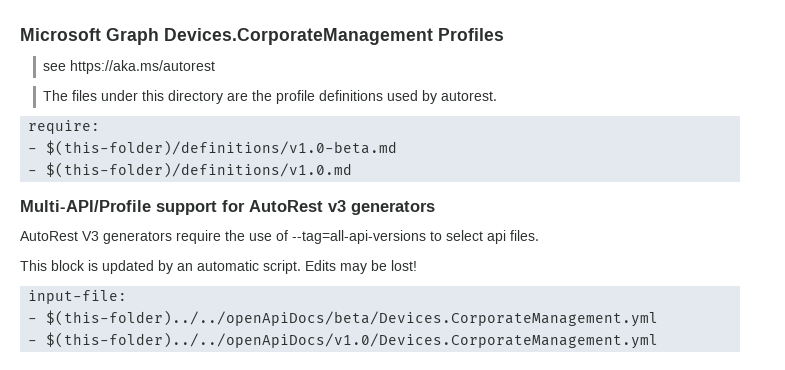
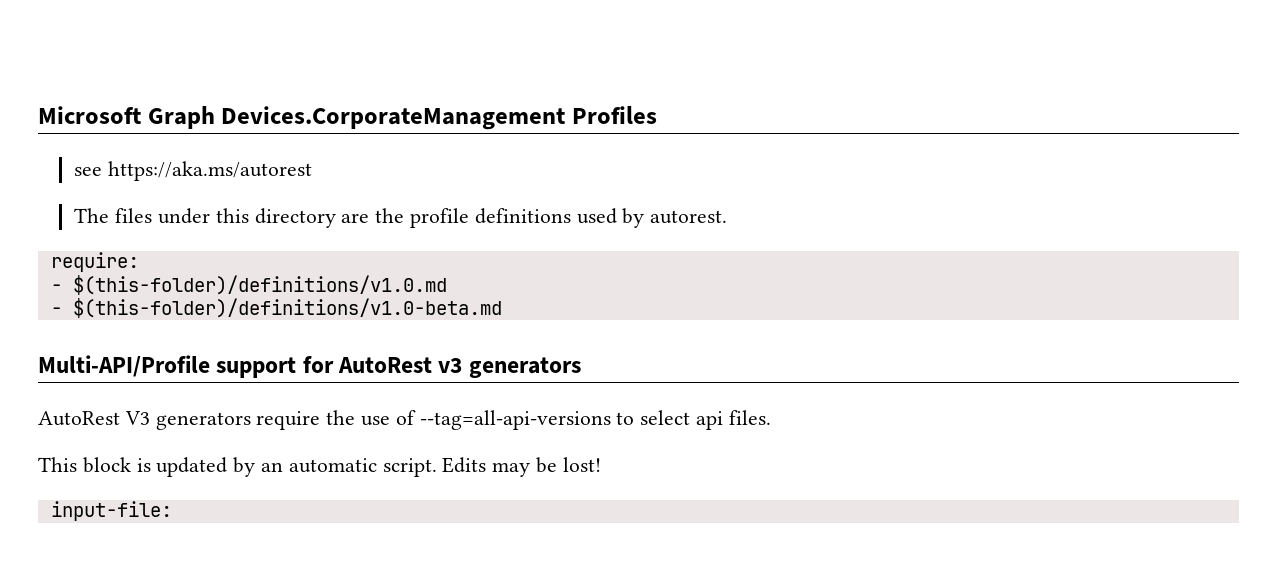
+ - $(this-folder)/definitions/v1.0.md
  - $(this-folder)/definitions/v1.0-beta.md
- - $(this-folder)/definitions/v1.0.md
- - $(this-folder)../../openApiDocs/beta/Devices.CorporateManagement.yml
- - $(this-folder)../../openApiDocs/v1.0/Devices.CorporateManagement.yml

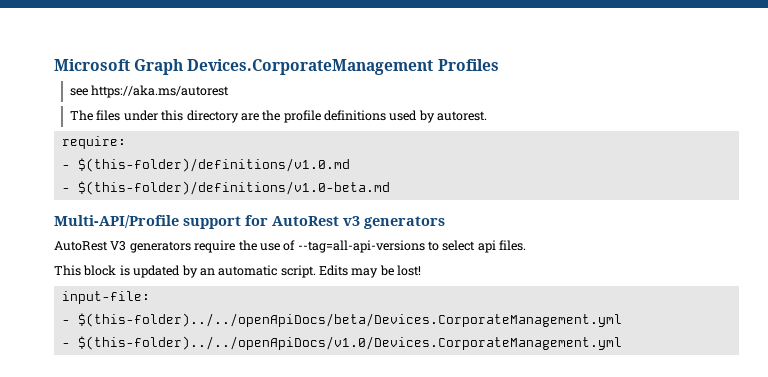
+ - $(this-folder)../../openApiDocs/beta/Devices.CorporateManagement.yml
+ - $(this-folder)../../openApiDocs/v1.0/Devices.CorporateManagement.yml

